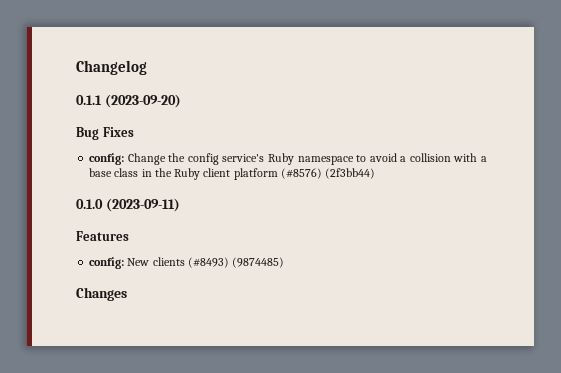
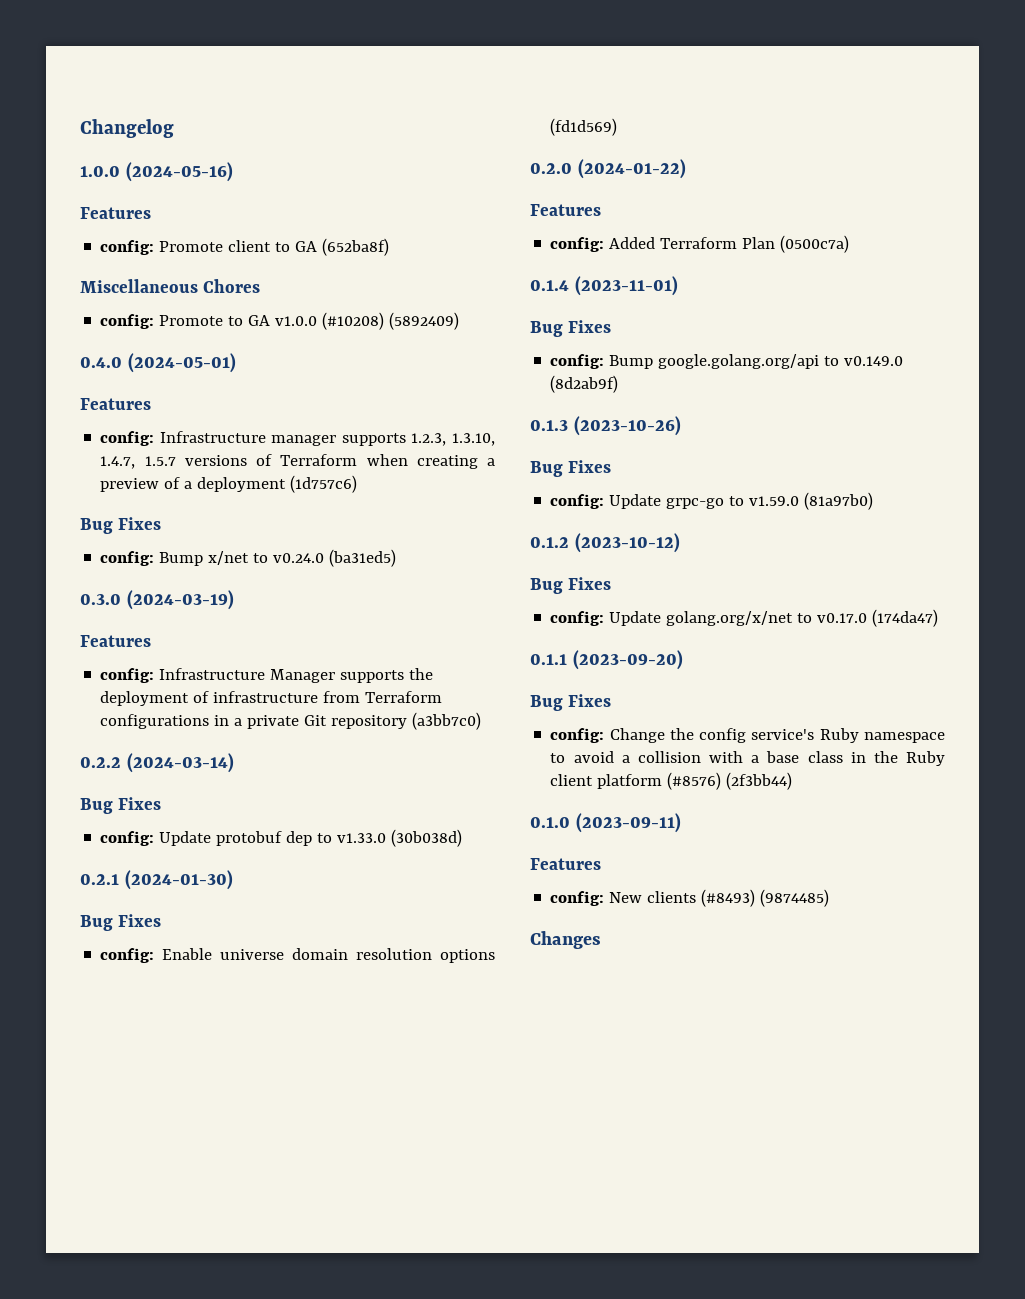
+ 1.0.0 (2024-05-16)
+ Features
+ config: Promote client to GA (652ba8f)
+ Miscellaneous Chores
+ config: Promote to GA v1.0.0 (#10208) (5892409)
+ 0.4.0 (2024-05-01)
+ Features
+ config: Infrastructure manager supports 1.2.3, 1.3.10, 1.4.7, 1.5.7 versions of Terraform when creating a preview of a deployment (1d757c6)
+ Bug Fixes
+ config: Bump x/net to v0.24.0 (ba31ed5)
+ 0.3.0 (2024-03-19)
+ Features
+ config: Infrastructure Manager supports the deployment of infrastructure from Terraform configurations in a private Git repository (a3bb7c0)
+ 0.2.2 (2024-03-14)
+ Bug Fixes
+ config: Update protobuf dep to v1.33.0 (30b038d)
+ 0.2.1 (2024-01-30)
+ Bug Fixes
+ config: Enable universe domain resolution options (fd1d569)
+ 0.2.0 (2024-01-22)
+ Features
+ config: Added Terraform Plan (0500c7a)
+ 0.1.4 (2023-11-01)
+ Bug Fixes
+ config: Bump google.golang.org/api to v0.149.0 (8d2ab9f)
+ 0.1.3 (2023-10-26)
+ Bug Fixes
+ config: Update grpc-go to v1.59.0 (81a97b0)
+ 0.1.2 (2023-10-12)
+ Bug Fixes
+ config: Update golang.org/x/net to v0.17.0 (174da47)

